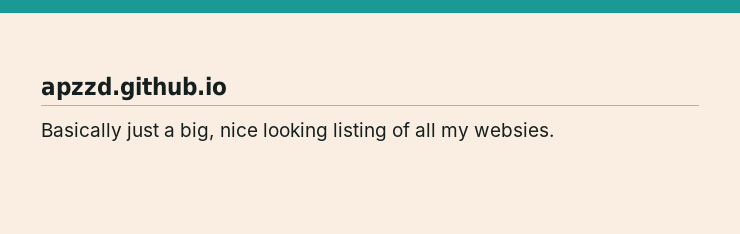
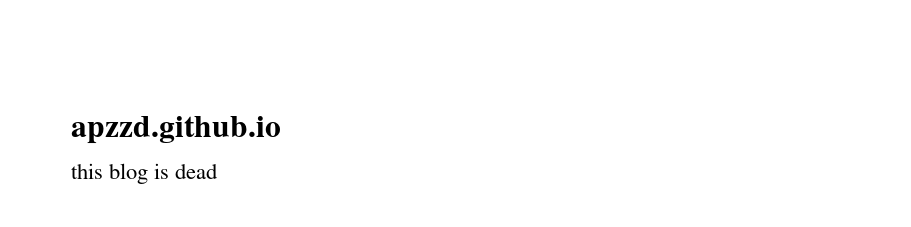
- Basically just a big, nice looking listing of all my websies.
+ this blog is dead

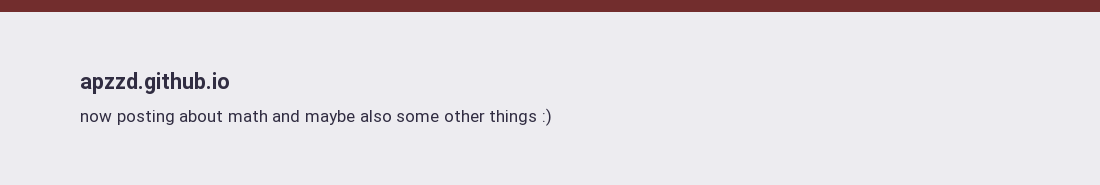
- this blog is dead
+ now posting about math and maybe also some other things :)

